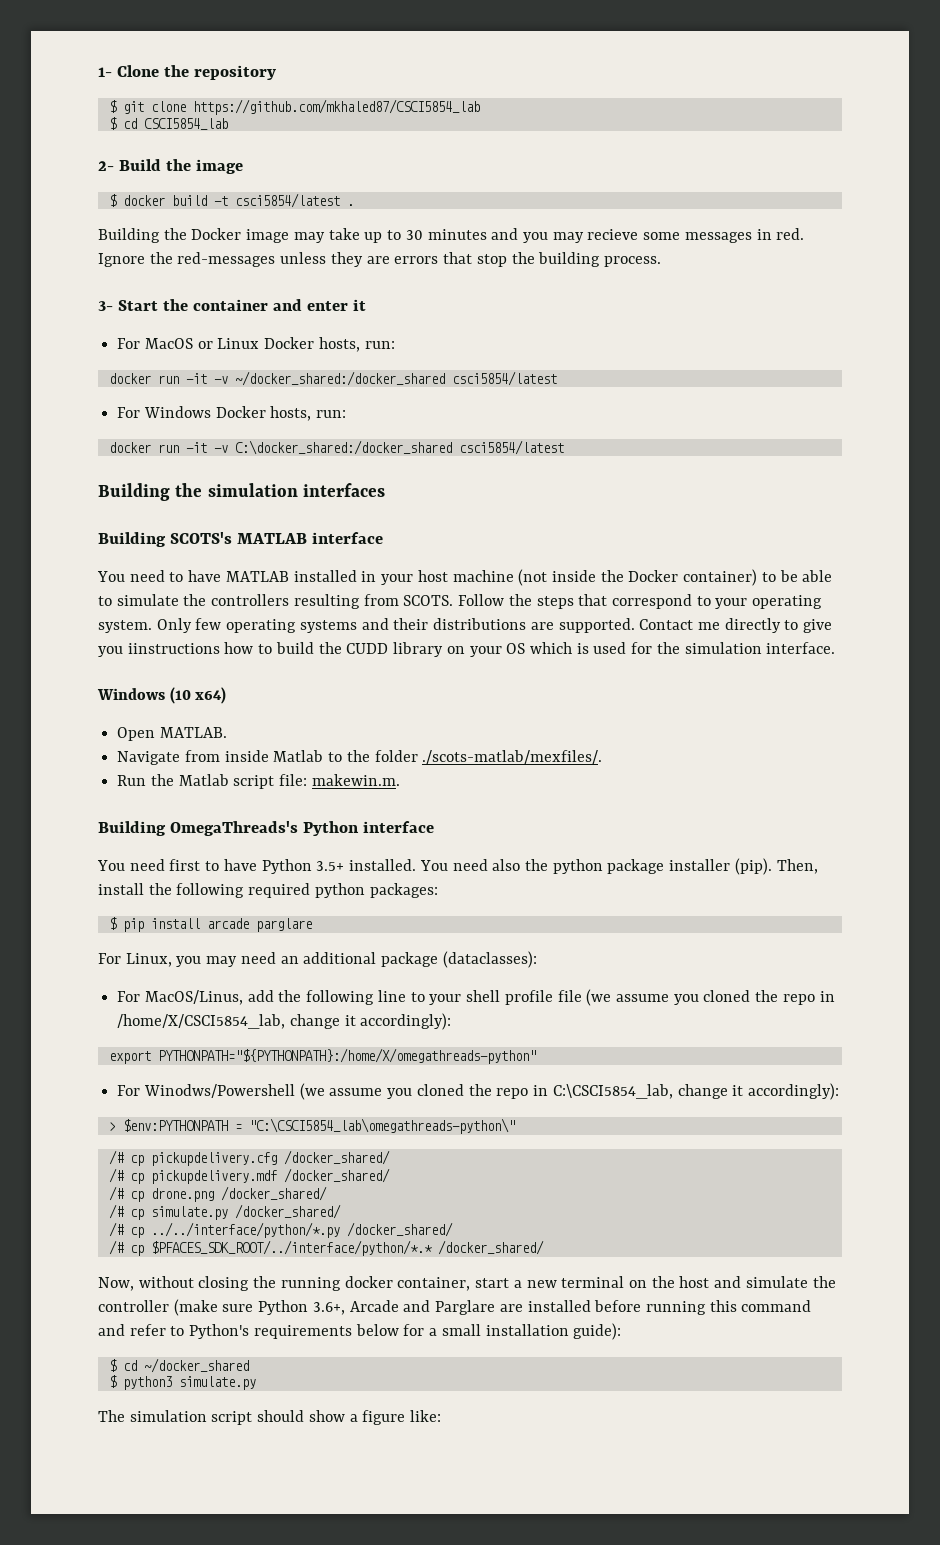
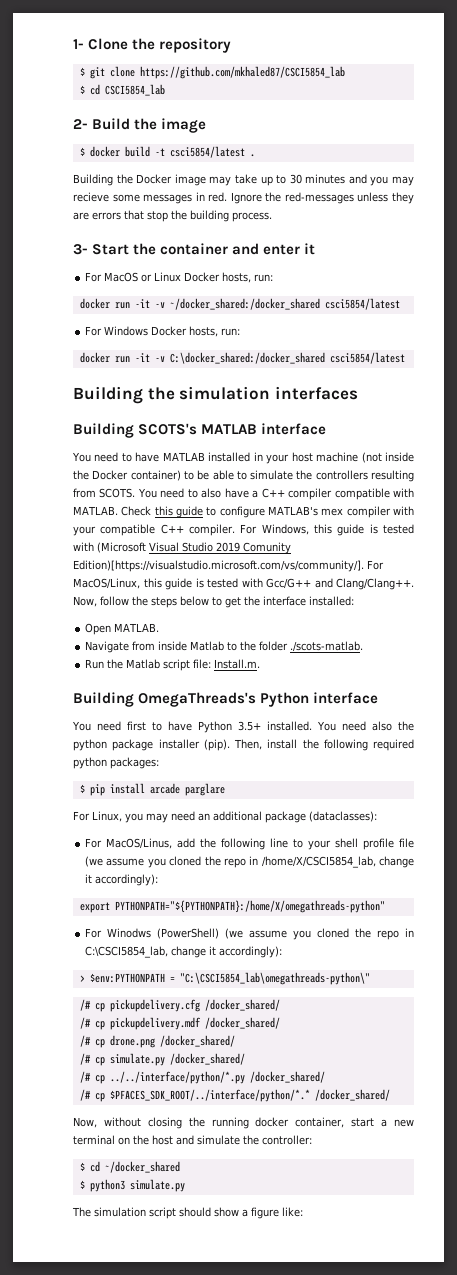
- Follow the steps that correspond to your operating system. Only few operating systems and their distributions are supported. Contact me directly to give you iinstructions how to build the CUDD library on your OS which is used for the simulation interface.
- Windows (10 x64)
+ You need to also have a C++ compiler compatible with MATLAB. Check this guide to configure MATLAB's mex compiler with your compatible C++ compiler. For Windows, this guide is tested with (Microsoft Visual Studio 2019 Comunity Edition)[https://visualstudio.microsoft.com/vs/community/]. For MacOS/Linux, this guide is tested with Gcc/G++ and Clang/Clang++. Now, follow the steps below to get the interface installed:
- Navigate from inside Matlab to the folder ./scots-matlab/mexfiles/.
+ Navigate from inside Matlab to the folder ./scots-matlab.
- Run the Matlab script file: makewin.m.
+ Run the Matlab script file: Install.m.
- For Winodws/Powershell (we assume you cloned the repo in C:\CSCI5854_lab, change it accordingly):
+ For Winodws (PowerShell) (we assume you cloned the repo in C:\CSCI5854_lab, change it accordingly):
- Now, without closing the running docker container, start a new terminal on the host and simulate the controller (make sure Python 3.6+, Arcade and Parglare are installed before running this command and refer to Python's requirements below for a small installation guide):
+ Now, without closing the running docker container, start a new terminal on the host and simulate the controller:

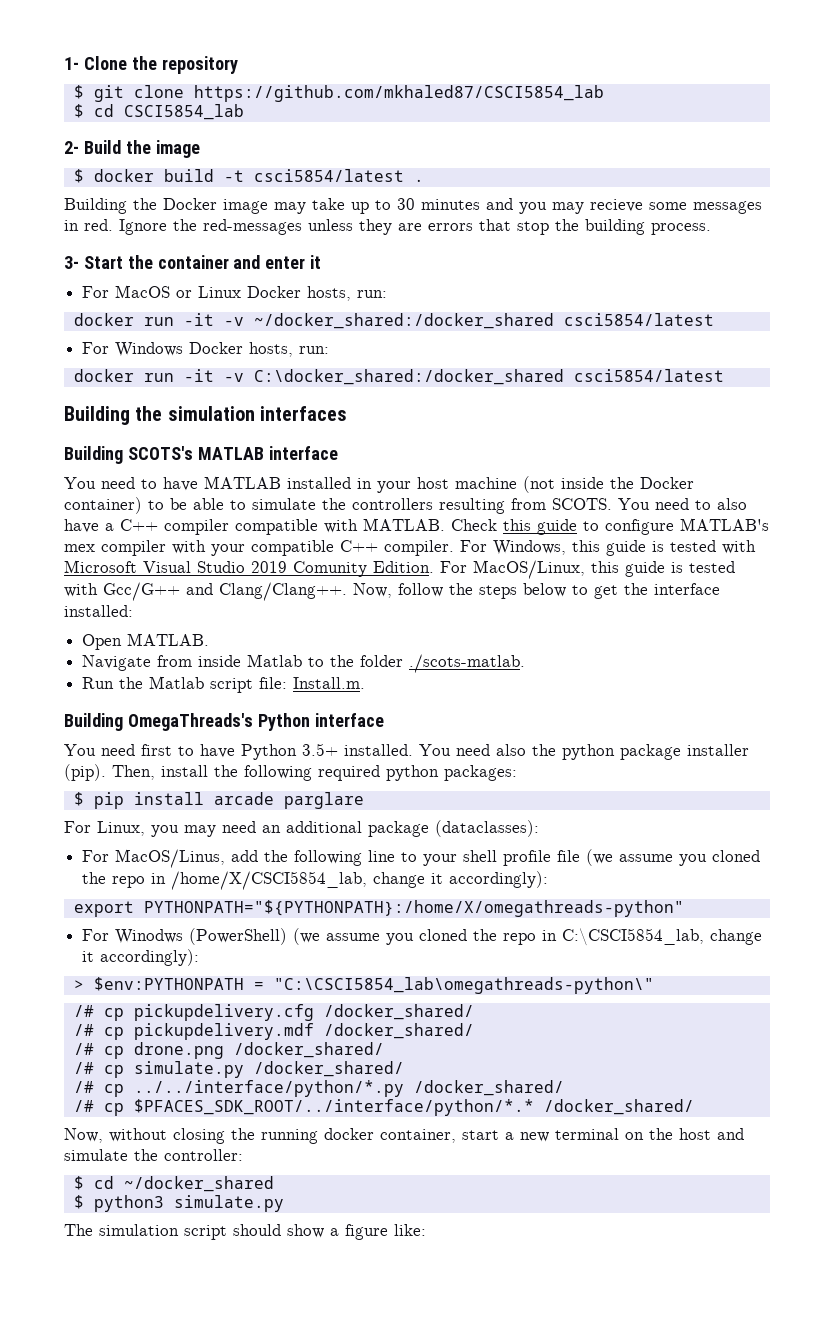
- For Windows, this guide is tested with (Microsoft Visual Studio 2019 Comunity Edition)[https://visualstudio.microsoft.com/vs/community/]. For MacOS/Linux, this guide is tested with Gcc/G++ and Clang/Clang++.
+ For Windows, this guide is tested with Microsoft Visual Studio 2019 Comunity Edition. For MacOS/Linux, this guide is tested with Gcc/G++ and Clang/Clang++.

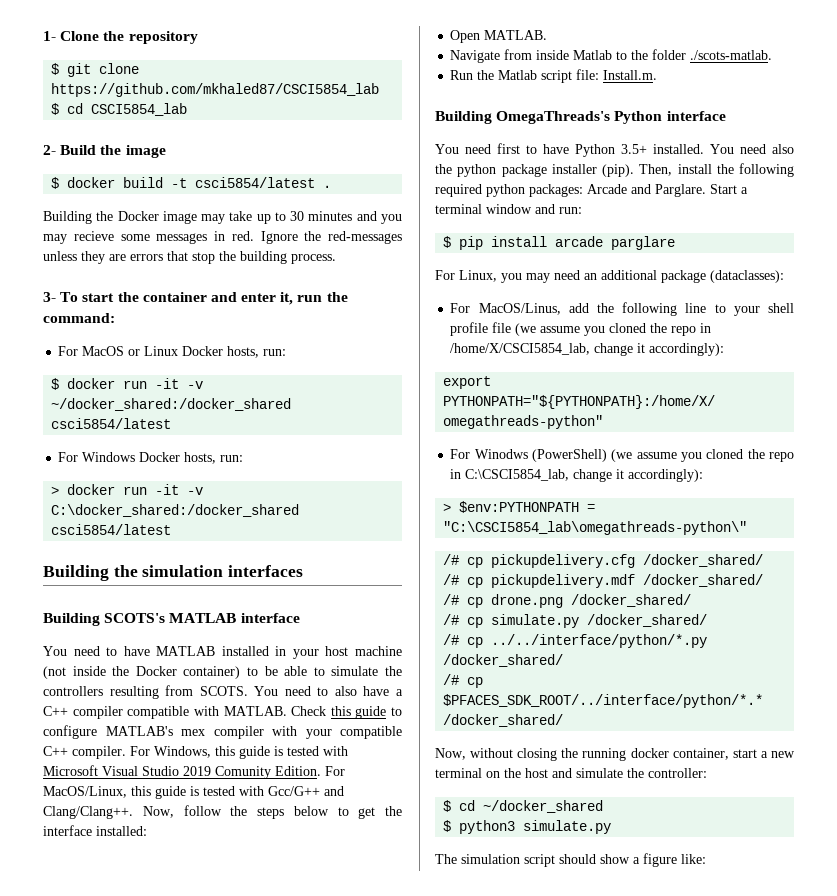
- 3- Start the container and enter it
+ 3- To start the container and enter it, run the command:
- docker run -it -v ~/docker_shared:/docker_shared csci5854/latest
+ $ docker run -it -v ~/docker_shared:/docker_shared csci5854/latest
- docker run -it -v C:\docker_shared:/docker_shared csci5854/latest
+ > docker run -it -v C:\docker_shared:/docker_shared csci5854/latest
- Then, install the following required python packages:
+ Then, install the following required python packages: Arcade and Parglare. Start a terminal window and run:

